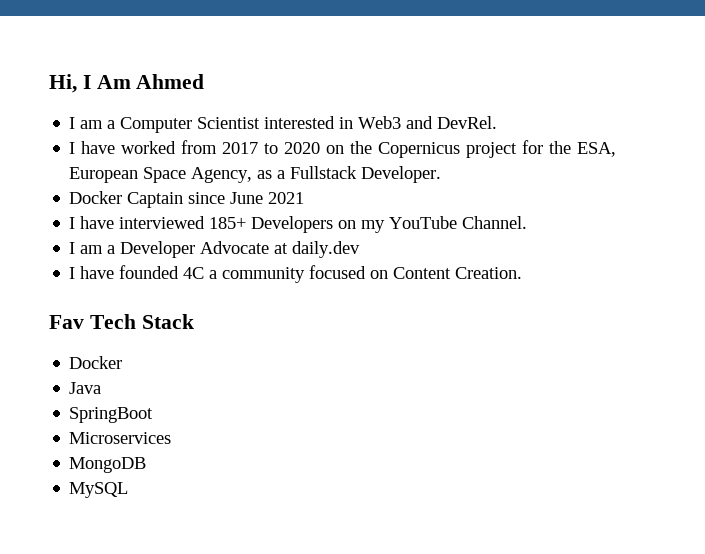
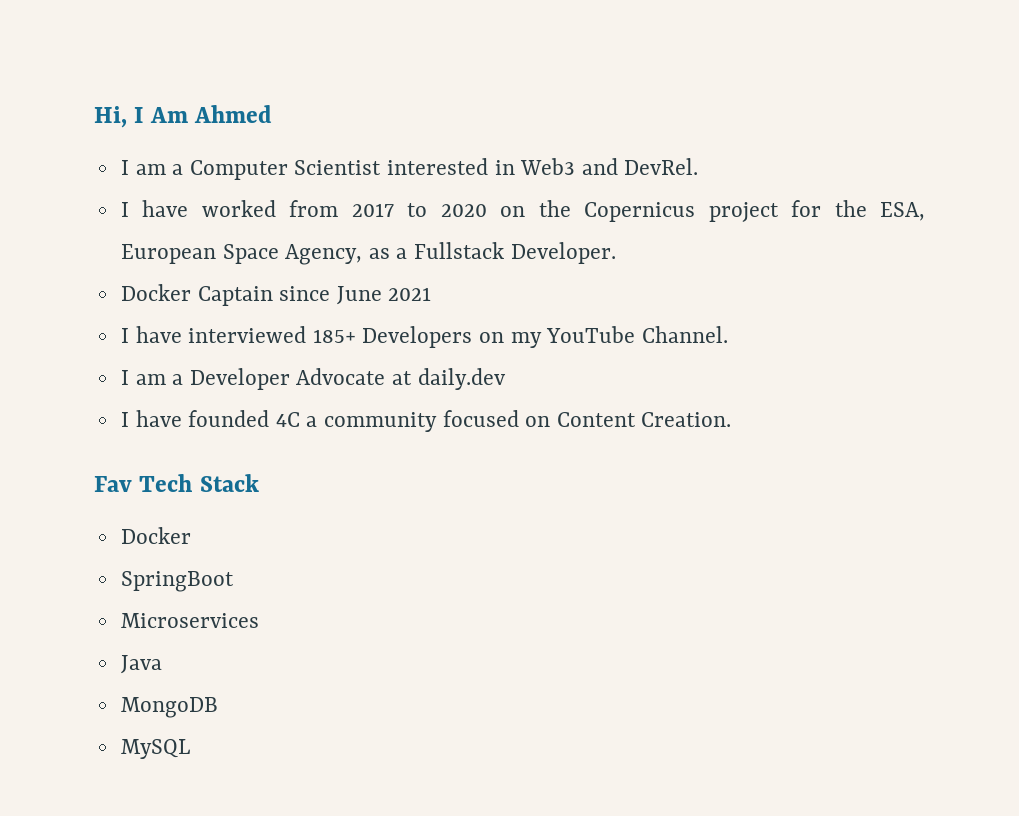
- Java
+ Java

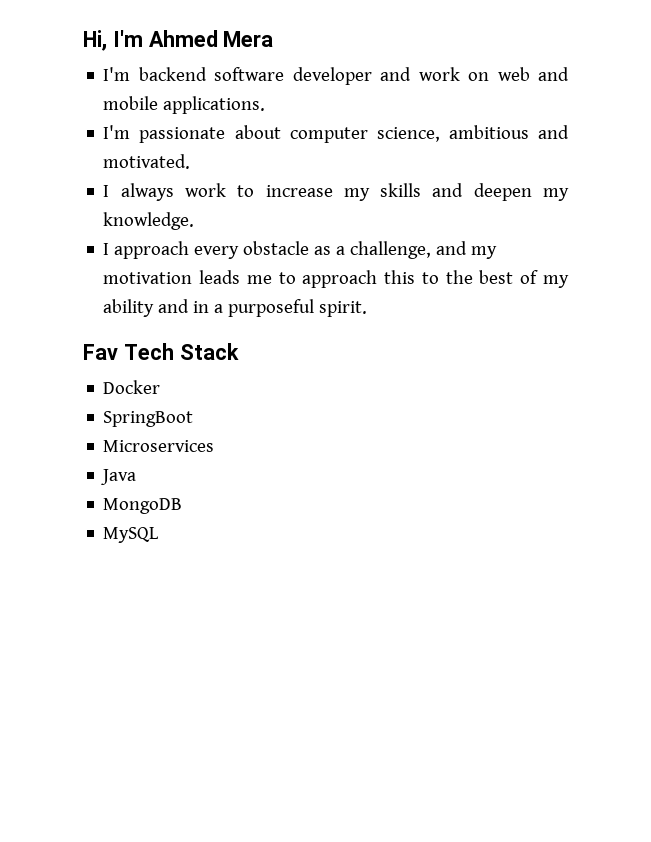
- Hi, I Am Ahmed
- I am a Computer Scientist interested in Web3 and DevRel.
- I have worked from 2017 to 2020 on the Copernicus project for the ESA, European Space Agency, as a Fullstack Developer.
- Docker Captain since June 2021
- I have interviewed 185+ Developers on my YouTube Channel.
- I am a Developer Advocate at daily.dev
- I have founded 4C a community focused on Content Creation.
+ Hi, I'm Ahmed Mera
+ I'm backend software developer and work on web and mobile applications.
+ I'm passionate about computer science, ambitious and motivated.
+ I always work to increase my skills and deepen my knowledge.
+ I approach every obstacle as a challenge, and my motivation leads me to approach this to the best of my ability and in a purposeful spirit.

